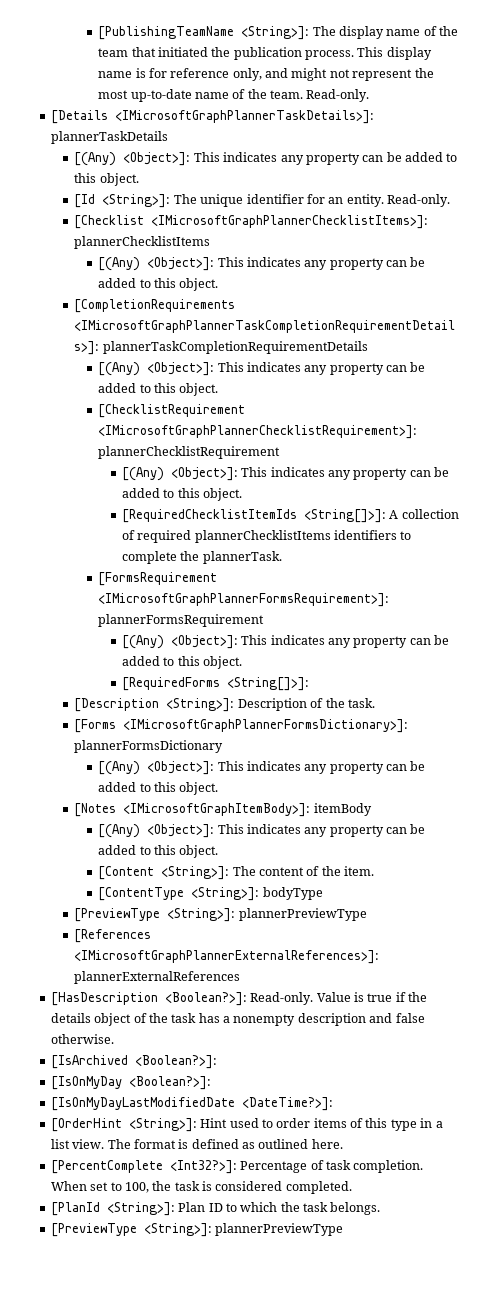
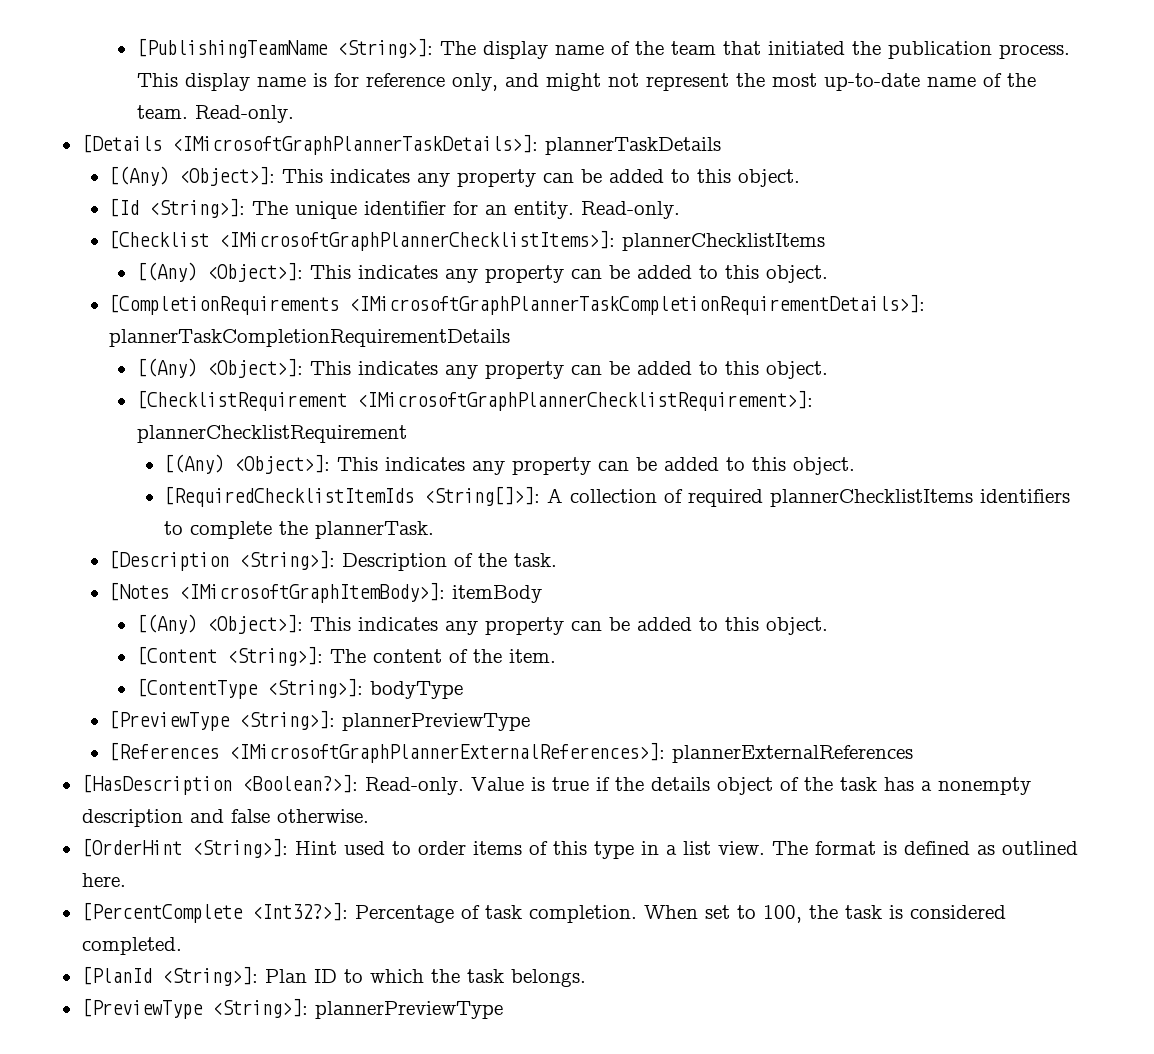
- [FormsRequirement <IMicrosoftGraphPlannerFormsRequirement>]: plannerFormsRequirement
- [(Any) <Object>]: This indicates any property can be added to this object.
- [RequiredForms <String[]>]:
- [Forms <IMicrosoftGraphPlannerFormsDictionary>]: plannerFormsDictionary
- [(Any) <Object>]: This indicates any property can be added to this object.
- [IsArchived <Boolean?>]:
- [IsOnMyDay <Boolean?>]:
- [IsOnMyDayLastModifiedDate <DateTime?>]:

